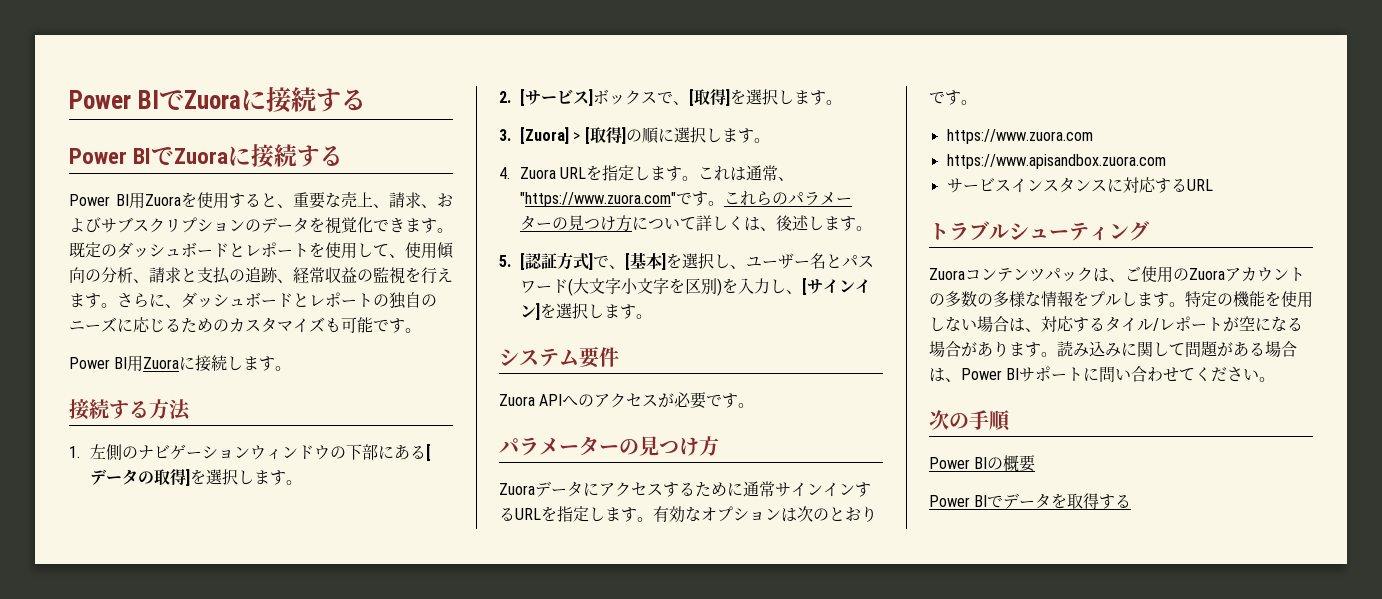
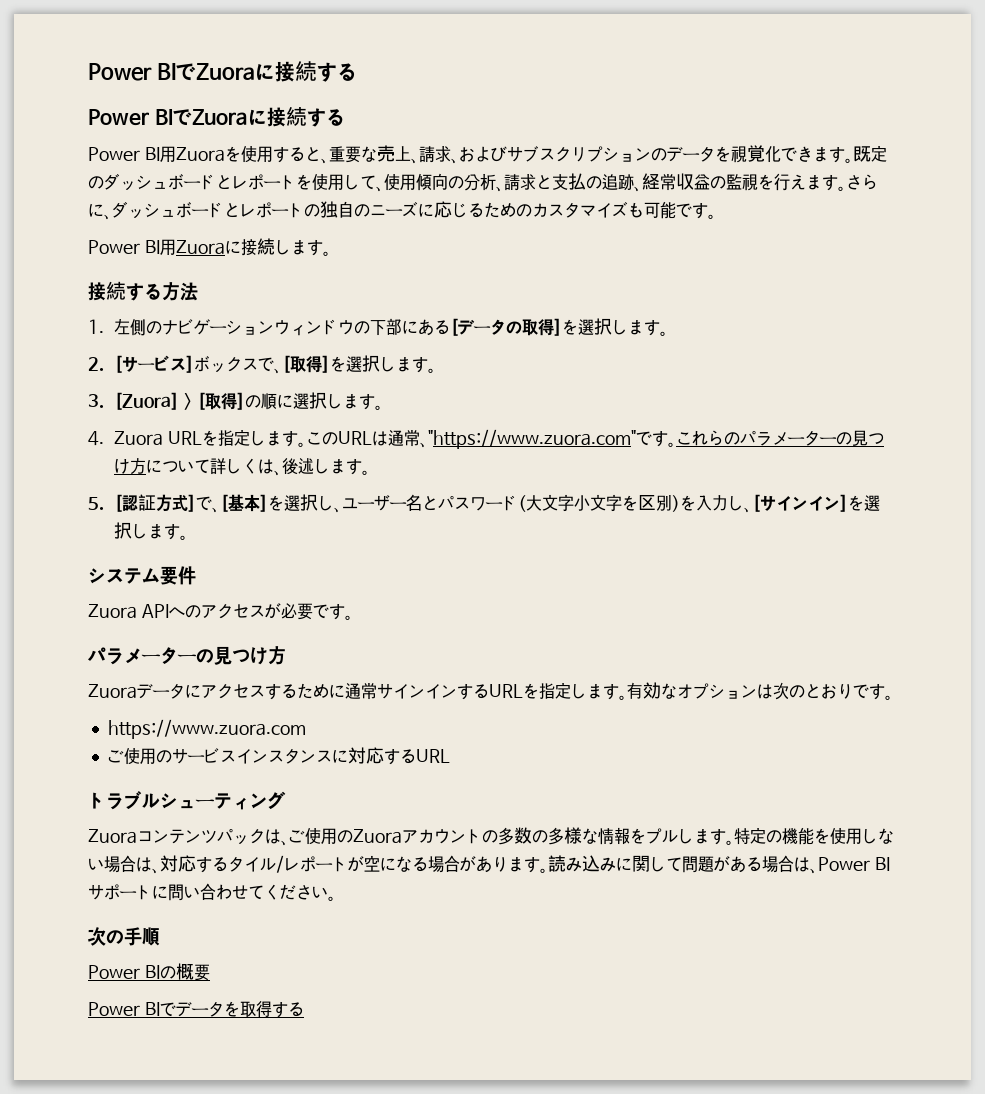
- これは通常、"https://www.zuora.com"です。
+ このURLは通常、"https://www.zuora.com"です。
- https://www.apisandbox.zuora.com
- サービスインスタンスに対応するURL
+ ご使用のサービスインスタンスに対応するURL

